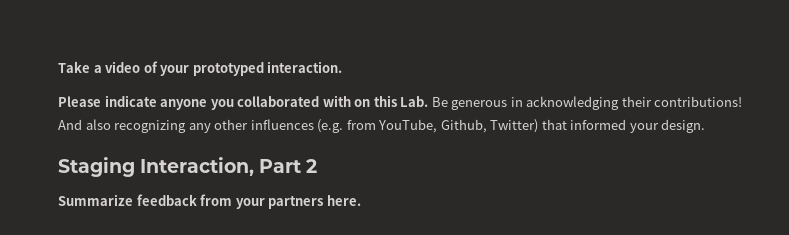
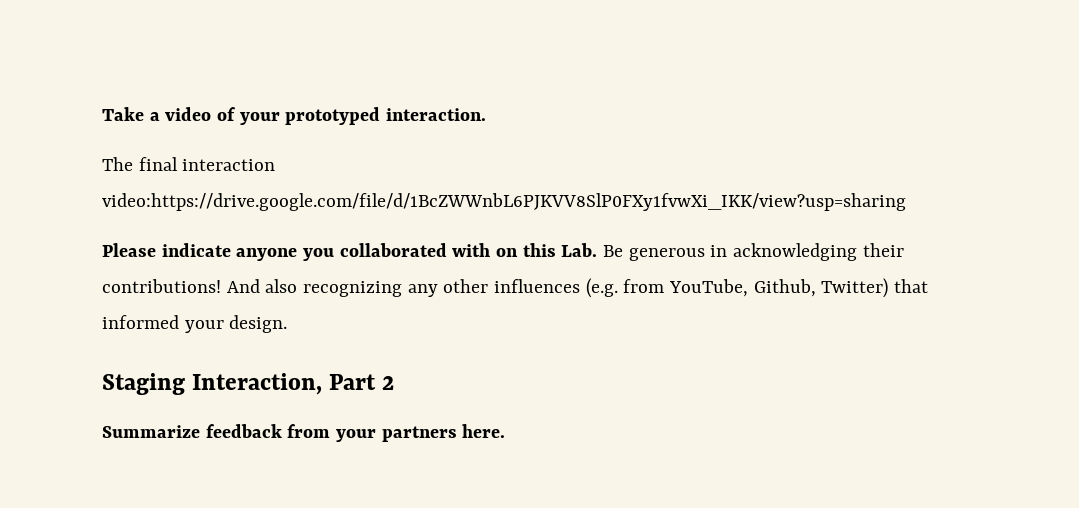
+ The final interaction video:https://drive.google.com/file/d/1BcZWWnbL6PJKVV8SlP0FXy1fvwXi_IKK/view?usp=sharing

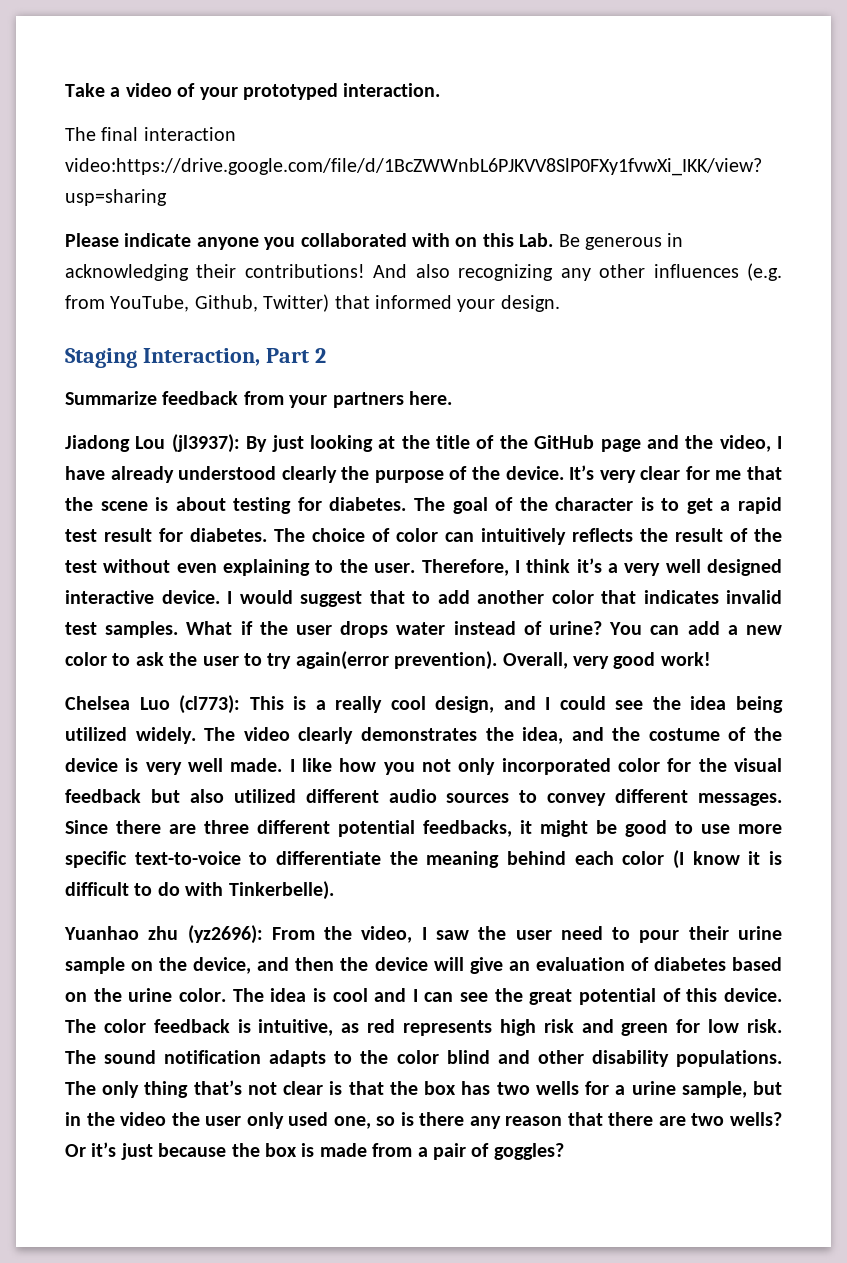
+ Jiadong Lou (jl3937): By just looking at the title of the GitHub page and the video, I have already understood clearly the purpose of the device. It’s very clear for me that the scene is about testing for diabetes. The goal of the character is to get a rapid test result for diabetes. The choice of color can intuitively reflects the result of the test without even explaining to the user. Therefore, I think it’s a very well designed interactive device. I would suggest that to add another color that indicates invalid test samples. What if the user drops water instead of urine? You can add a new color to ask the user to try again(error prevention). Overall, very good work!
+ Chelsea Luo (cl773): This is a really cool design, and I could see the idea being utilized widely. The video clearly demonstrates the idea, and the costume of the device is very well made. I like how you not only incorporated color for the visual feedback but also utilized different audio sources to convey different messages. Since there are three different potential feedbacks, it might be good to use more specific text-to-voice to differentiate the meaning behind each color (I know it is difficult to do with Tinkerbelle).
+ Yuanhao zhu (yz2696): From the video, I saw the user need to pour their urine sample on the device, and then the device will give an evaluation of diabetes based on the urine color. The idea is cool and I can see the great potential of this device. The color feedback is intuitive, as red represents high risk and green for low risk. The sound notification adapts to the color blind and other disability populations. The only thing that’s not clear is that the box has two wells for a urine sample, but in the video the user only used one, so is there any reason that there are two wells? Or it’s just because the box is made from a pair of goggles?

